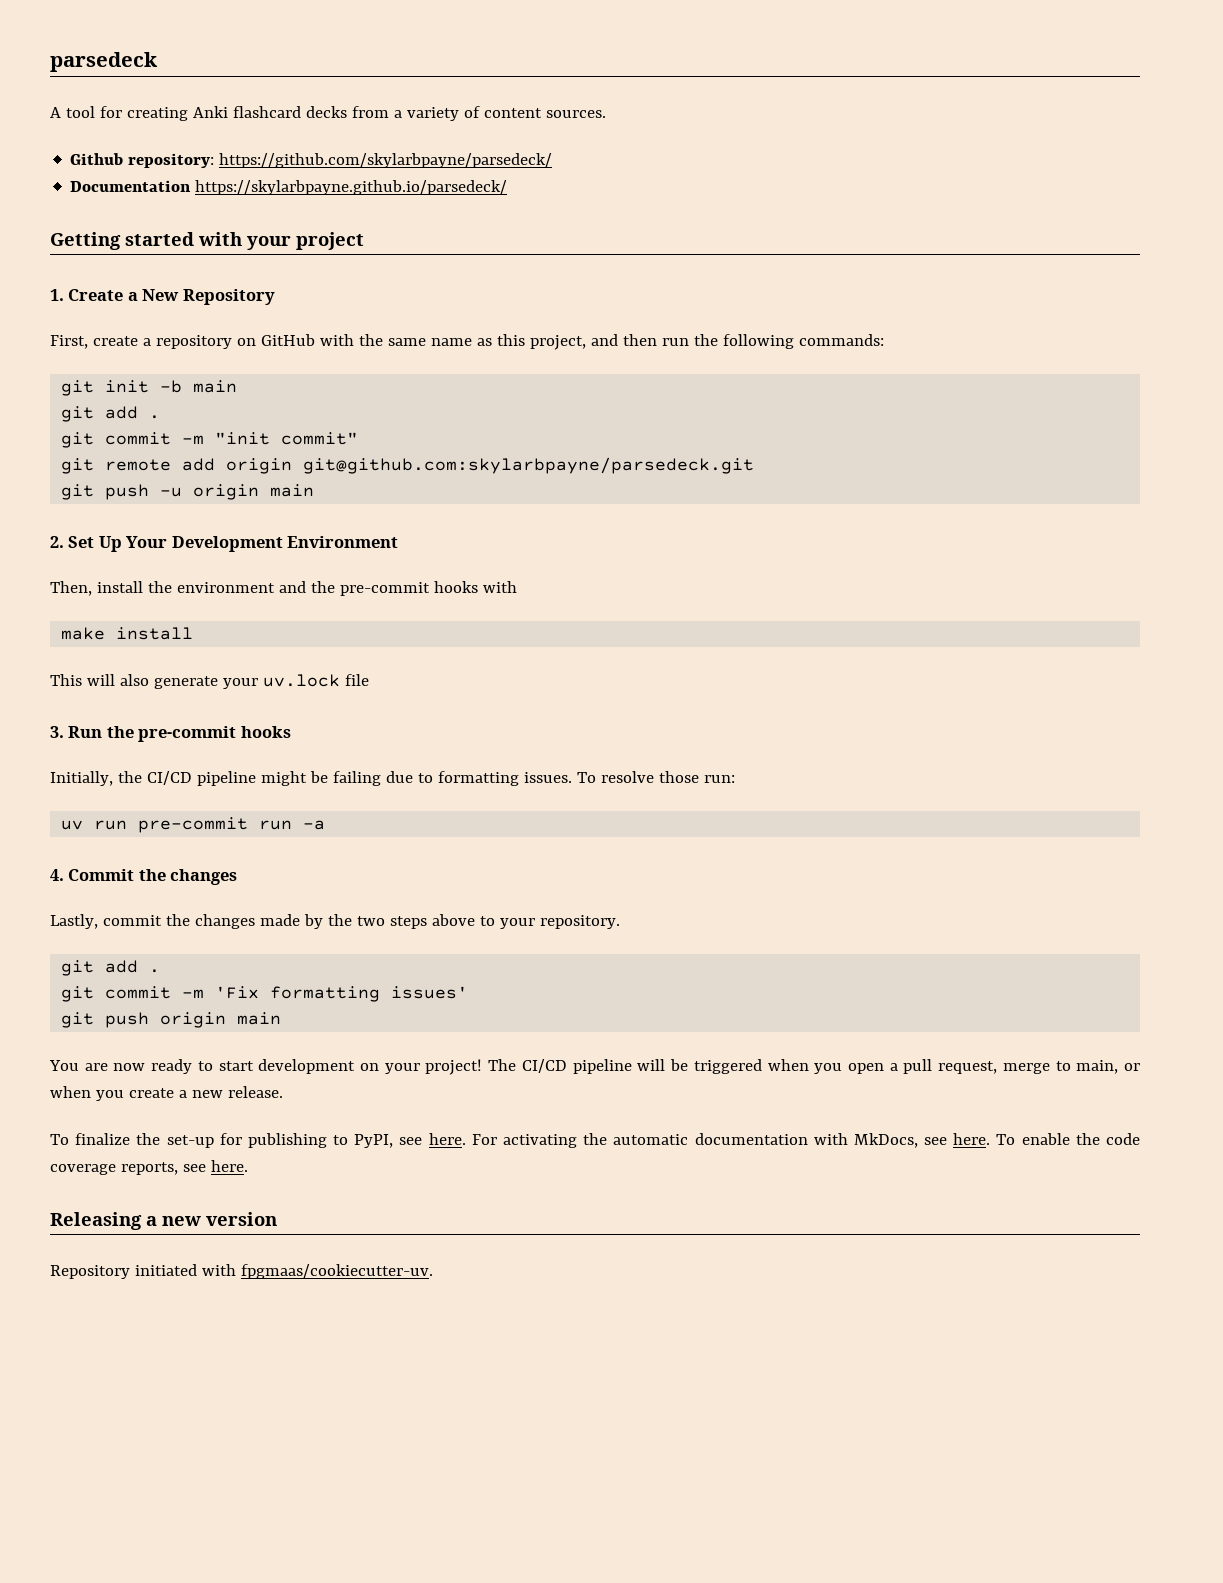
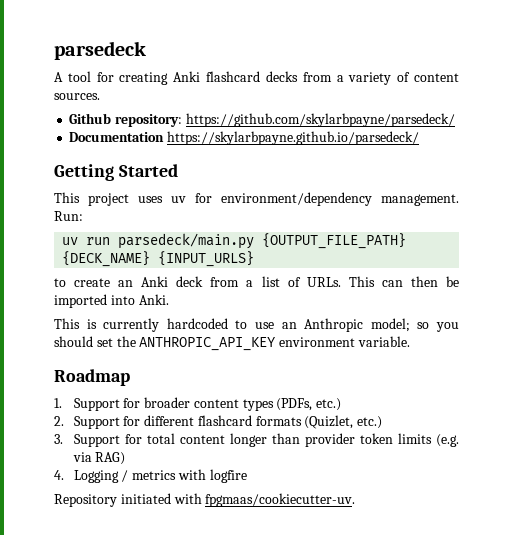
- Getting started with your project
- 1. Create a New Repository
- First, create a repository on GitHub with the same name as this project, and then run the following commands:
- git init -b main
- git add .
- git commit -m "init commit"
- git remote add origin git@github.com:skylarbpayne/parsedeck.git
- git push -u origin main
- 2. Set Up Your Development Environment
- Then, install the environment and the pre-commit hooks with
- make install
- This will also generate your uv.lock file
- 3. Run the pre-commit hooks
- Initially, the CI/CD pipeline might be failing due to formatting issues. To resolve those run:
- uv run pre-commit run -a
- 4. Commit the changes
- Lastly, commit the changes made by the two steps above to your repository.
- git add .
- git commit -m 'Fix formatting issues'
- git push origin main
- You are now ready to start development on your project! The CI/CD pipeline will be triggered when you open a pull request, merge to main, or when you create a new release.
- To finalize the set-up for publishing to PyPI, see here. For activating the automatic documentation with MkDocs, see here. To enable the code coverage reports, see here.
- Releasing a new version
+ Getting Started
+ This project uses uv for environment/dependency management. Run:
+ uv run parsedeck/main.py {OUTPUT_FILE_PATH} {DECK_NAME} {INPUT_URLS}
+ to create an Anki deck from a list of URLs. This can then be imported into Anki.
+ This is currently hardcoded to use an Anthropic model; so you should set the ANTHROPIC_API_KEY environment variable.
+ Roadmap
+ 1. Support for broader content types (PDFs, etc.)
+ 2. Support for different flashcard formats (Quizlet, etc.)
+ 3. Support for total content longer than provider token limits (e.g. via RAG)
+ 4. Logging / metrics with logfire

